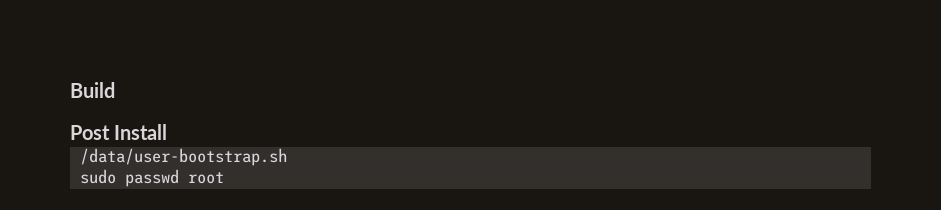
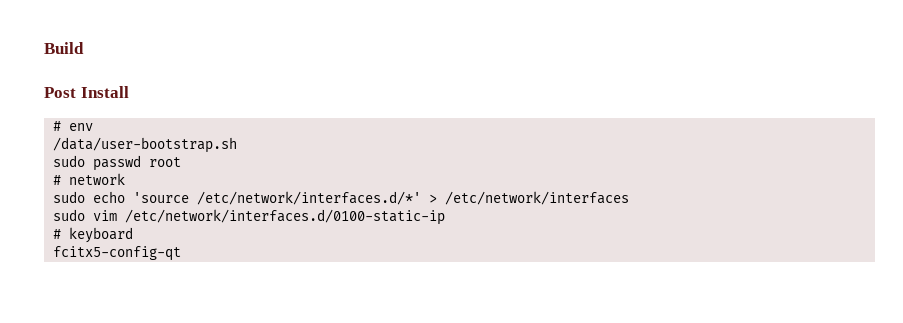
+ # env
+ # network
+ sudo echo 'source /etc/network/interfaces.d/*' > /etc/network/interfaces
+ sudo vim /etc/network/interfaces.d/0100-static-ip
+ # keyboard
+ fcitx5-config-qt

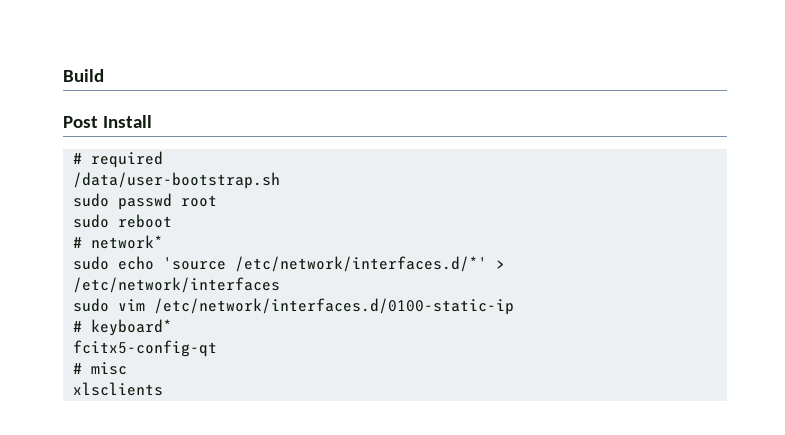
- # env
+ # required
- # network
+ sudo reboot
+ # network*
- # keyboard
+ # keyboard*
+ # misc
+ xlsclients

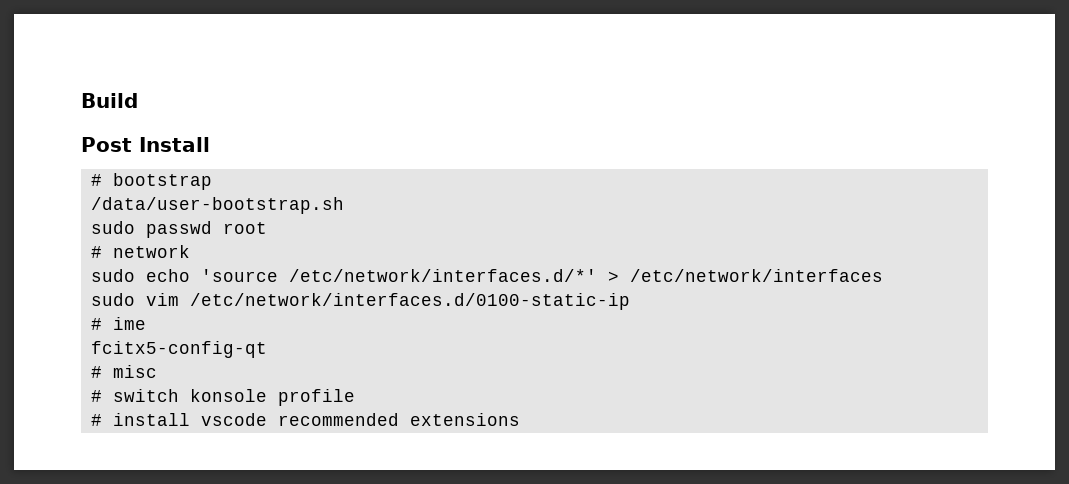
- # required
+ # bootstrap
- sudo reboot
- # network*
+ # network
- # keyboard*
+ # ime
- xlsclients
+ # switch konsole profile
+ # install vscode recommended extensions

